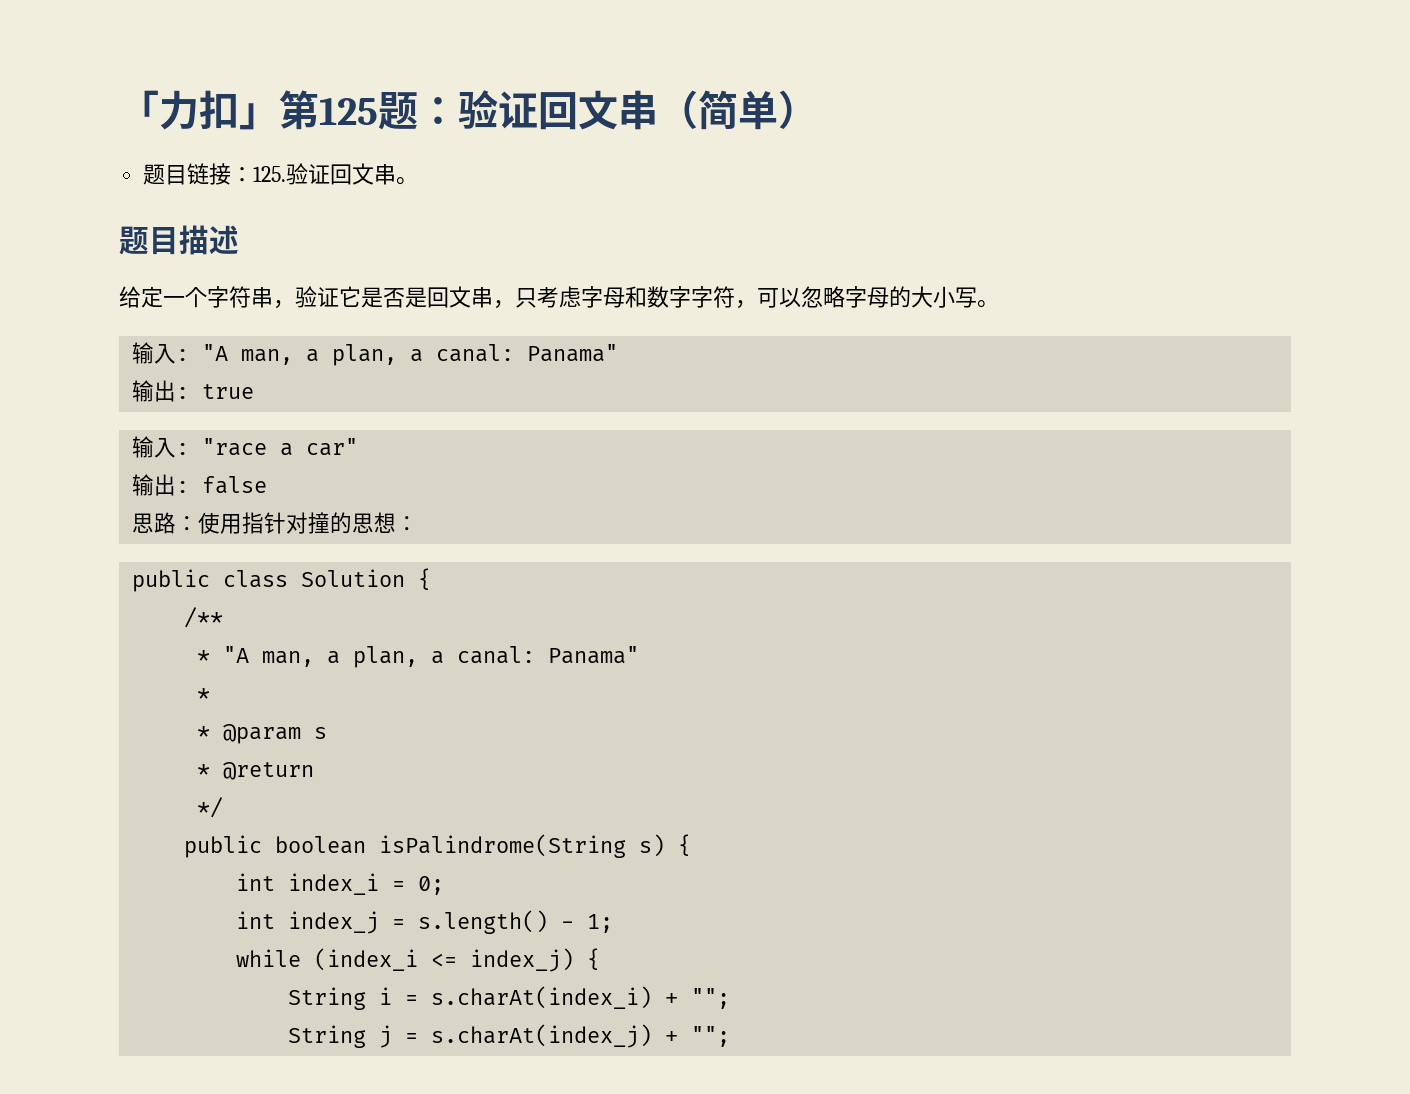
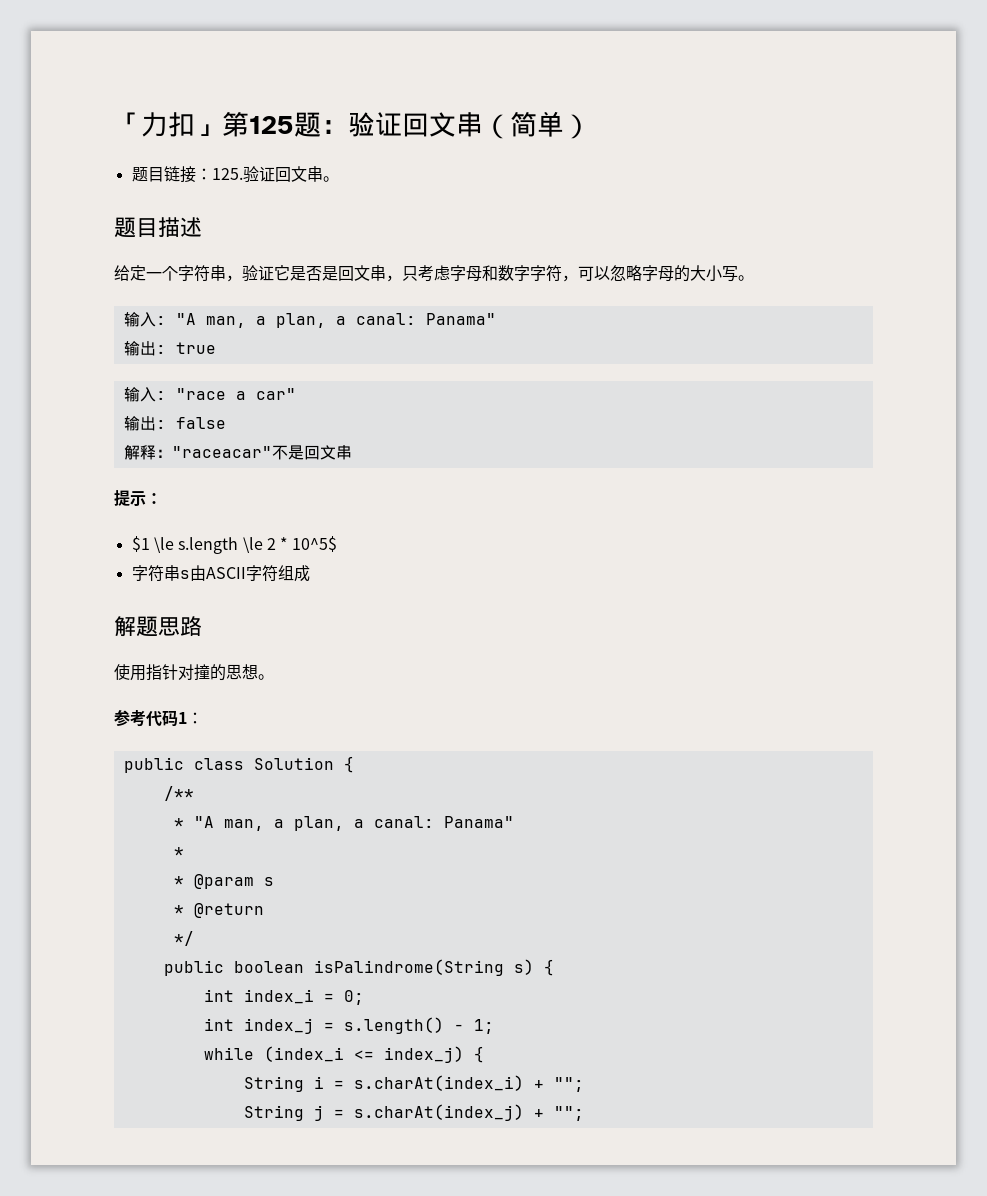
- 思路：使用指针对撞的思想：
+ 解释："raceacar"不是回文串
+ 提示：
+ $1 \le s.length \le 2 * 10^5$
+ 字符串s由ASCII字符组成
+ 解题思路
+ 使用指针对撞的思想。
+ 参考代码1：

